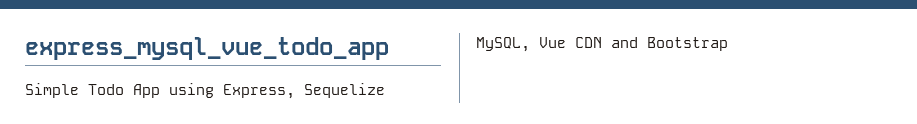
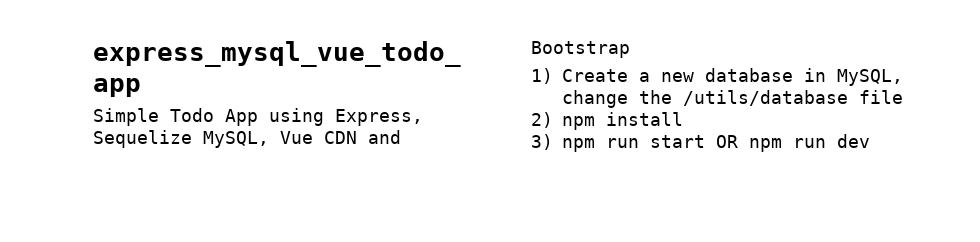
+ 1) Create a new database in MySQL, change the /utils/database file
+ 2) npm install
+ 3) npm run start OR npm run dev

